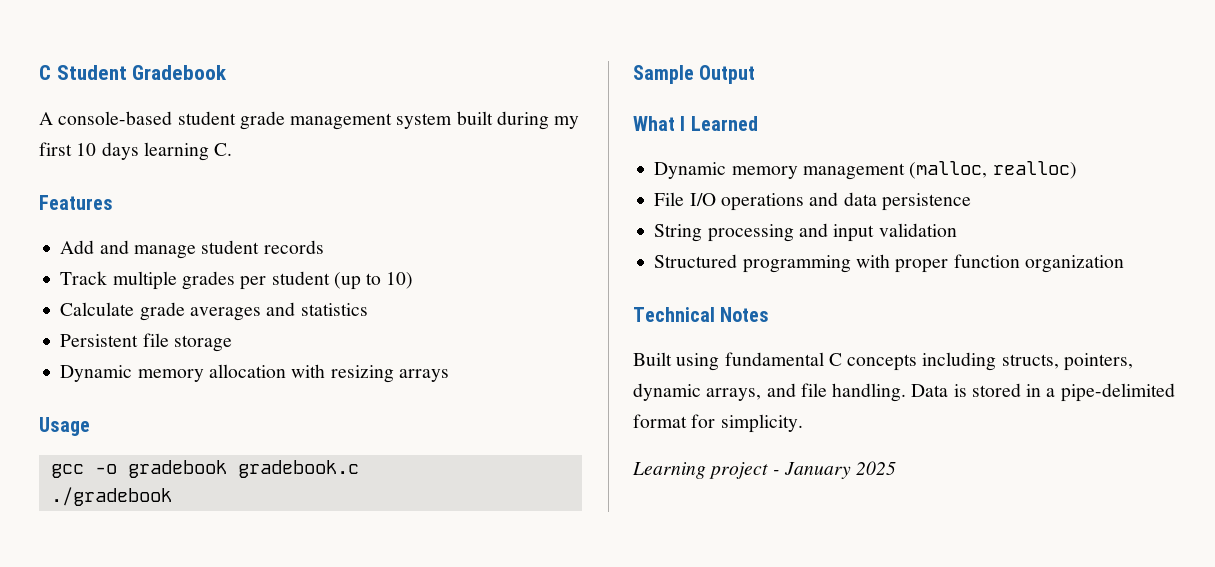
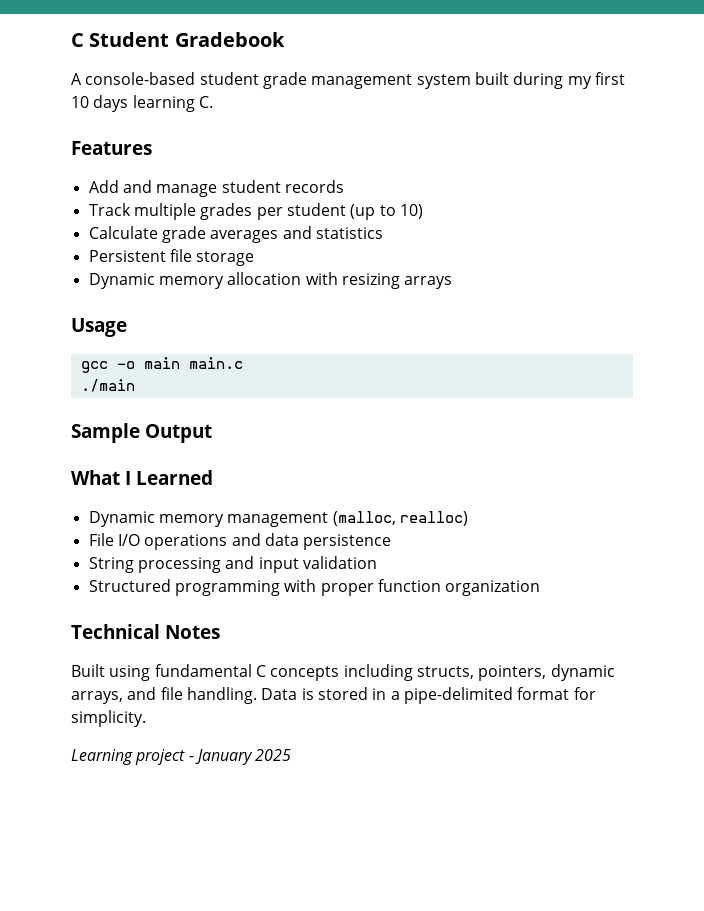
- gcc -o gradebook gradebook.c
- ./gradebook
+ gcc -o main main.c
+ ./main

